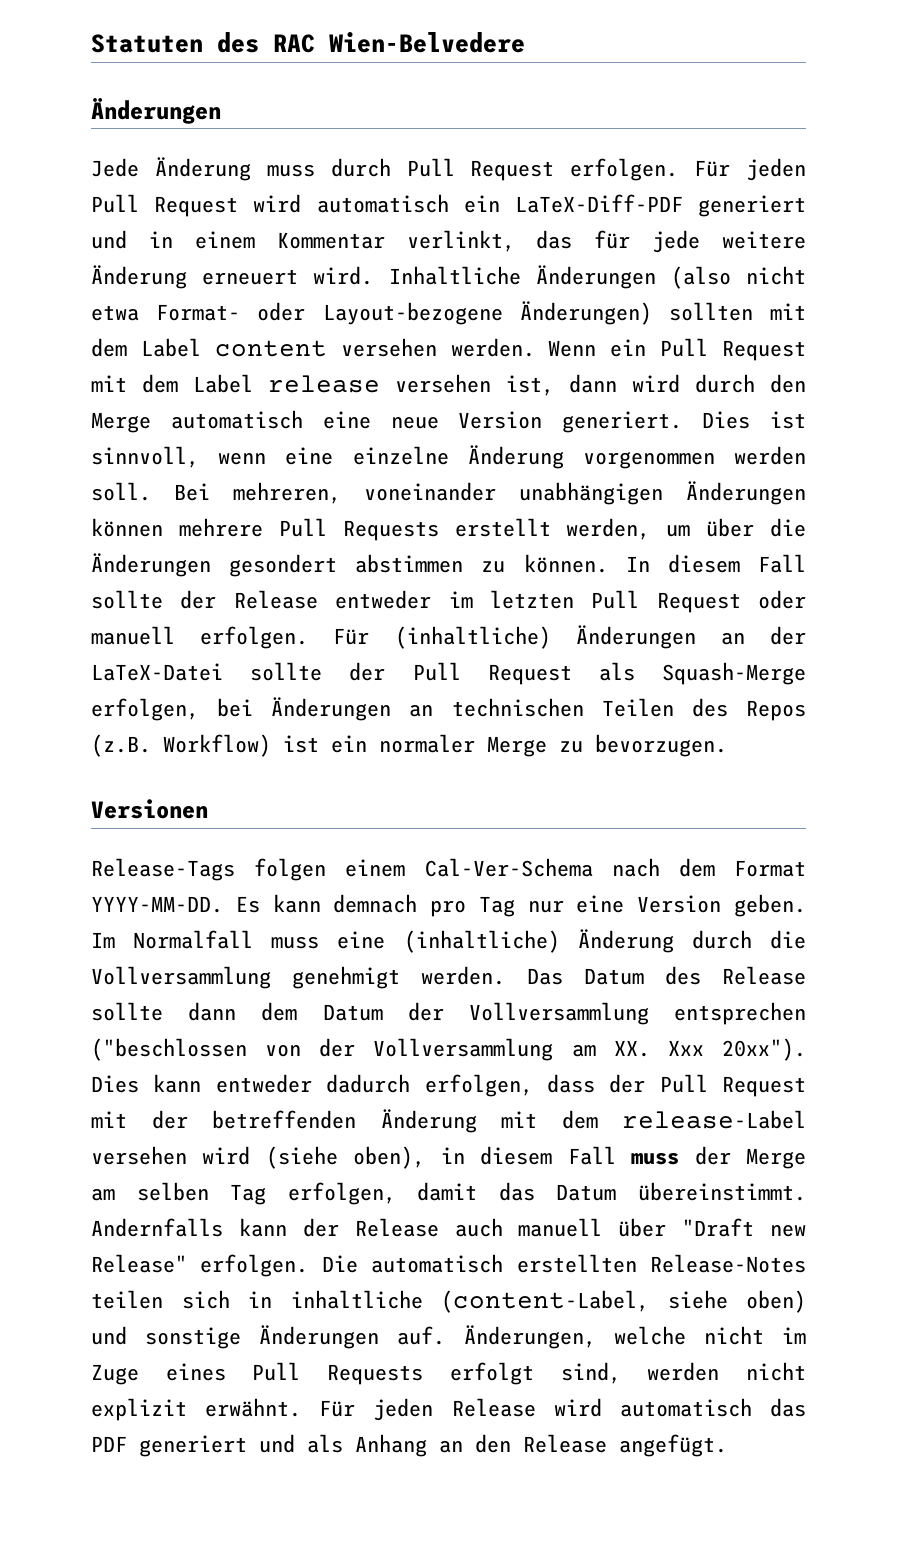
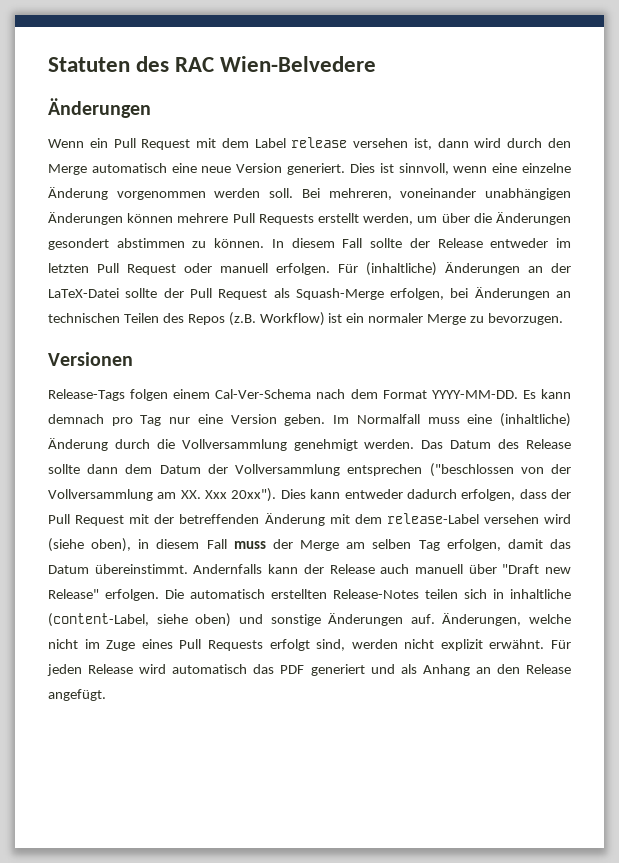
- Jede Änderung muss durch Pull Request erfolgen. Für jeden Pull Request wird automatisch ein LaTeX-Diff-PDF generiert und in einem Kommentar verlinkt, das für jede weitere Änderung erneuert wird. Inhaltliche Änderungen (also nicht etwa Format- oder Layout-bezogene Änderungen) sollten mit dem Label content versehen werden.

